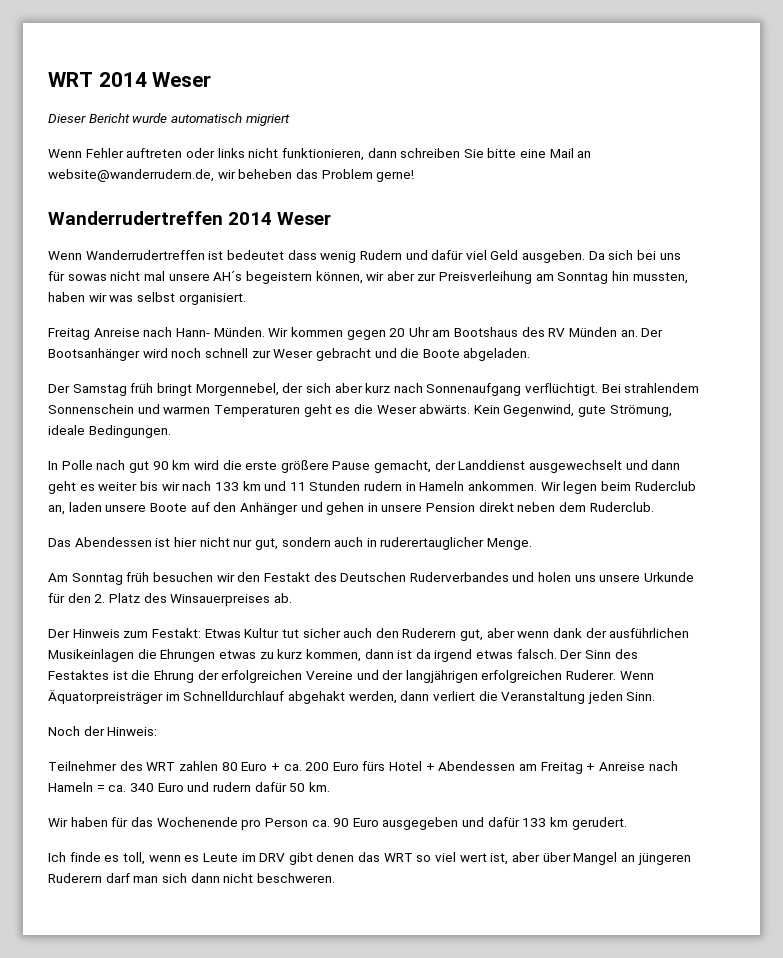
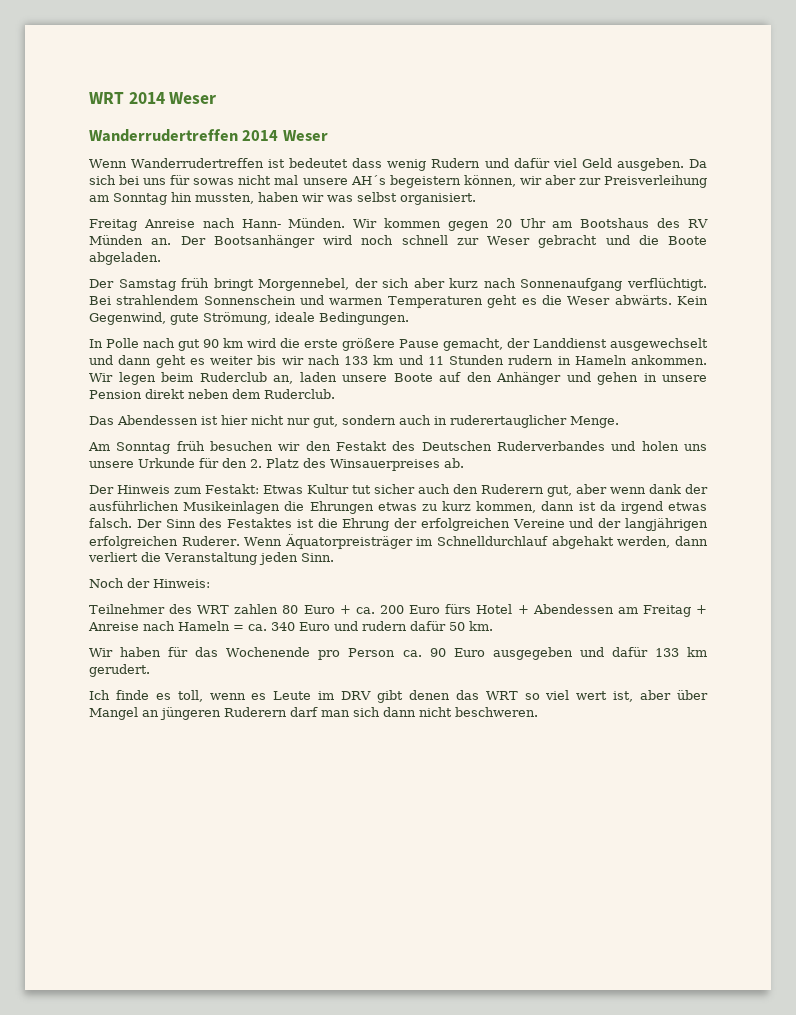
- Dieser Bericht wurde automatisch migriert
- Wenn Fehler auftreten oder links nicht funktionieren, dann schreiben Sie bitte eine Mail an website@wanderrudern.de, wir beheben das Problem gerne!

